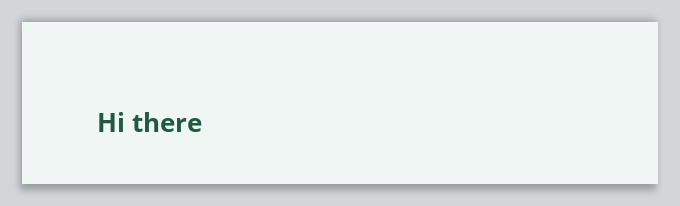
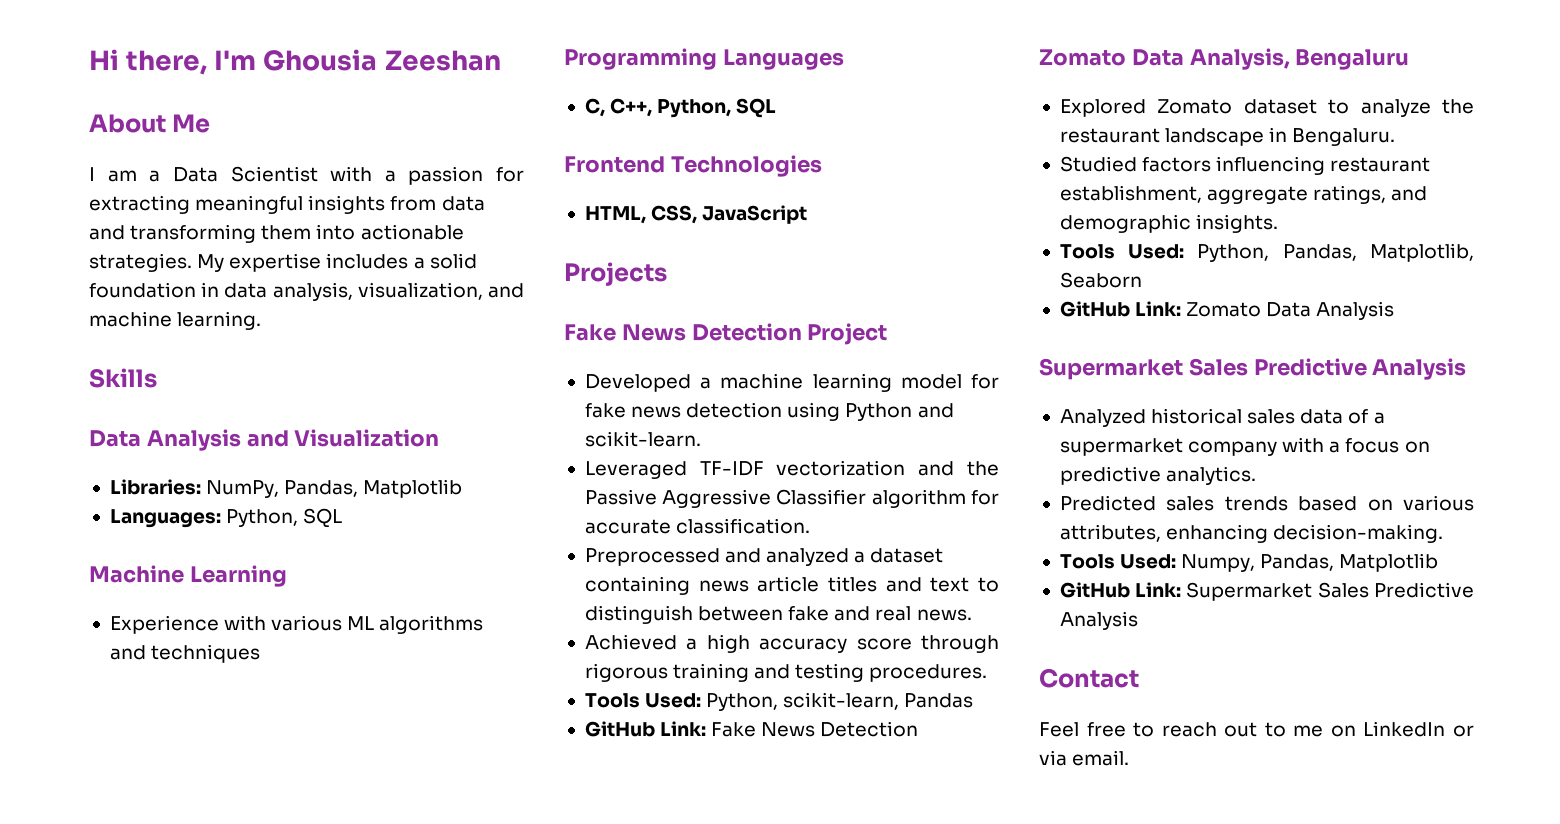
- Hi there
+ Hi there, I'm Ghousia Zeeshan
+ About Me
+ I am a Data Scientist with a passion for extracting meaningful insights from data and transforming them into actionable strategies. My expertise includes a solid foundation in data analysis, visualization, and machine learning.
+ Skills
+ Data Analysis and Visualization
+ Libraries: NumPy, Pandas, Matplotlib
+ Languages: Python, SQL
+ Machine Learning
+ Experience with various ML algorithms and techniques
+ Programming Languages
+ C, C++, Python, SQL
+ Frontend Technologies
+ HTML, CSS, JavaScript
+ Projects
+ Fake News Detection Project
+ Developed a machine learning model for fake news detection using Python and scikit-learn.
+ Leveraged TF-IDF vectorization and the Passive Aggressive Classifier algorithm for accurate classification.
+ Preprocessed and analyzed a dataset containing news article titles and text to distinguish between fake and real news.
+ Achieved a high accuracy score through rigorous training and testing procedures.
+ Tools Used: Python, scikit-learn, Pandas
+ GitHub Link: Fake News Detection
+ Zomato Data Analysis, Bengaluru
+ Explored Zomato dataset to analyze the restaurant landscape in Bengaluru.
+ Studied factors influencing restaurant establishment, aggregate ratings, and demographic insights.
+ Tools Used: Python, Pandas, Matplotlib, Seaborn
+ GitHub Link: Zomato Data Analysis
+ Supermarket Sales Predictive Analysis
+ Analyzed historical sales data of a supermarket company with a focus on predictive analytics.
+ Predicted sales trends based on various attributes, enhancing decision-making.
+ Tools Used: Numpy, Pandas, Matplotlib
+ GitHub Link: Supermarket Sales Predictive Analysis
+ Contact
+ Feel free to reach out to me on LinkedIn or via email.

